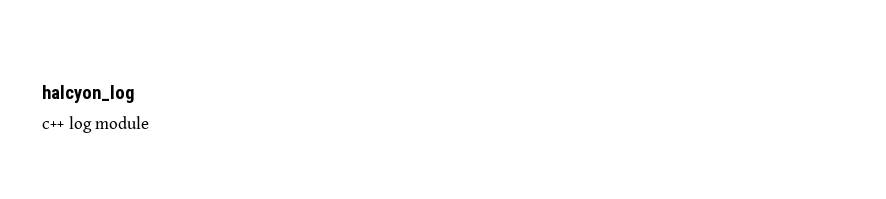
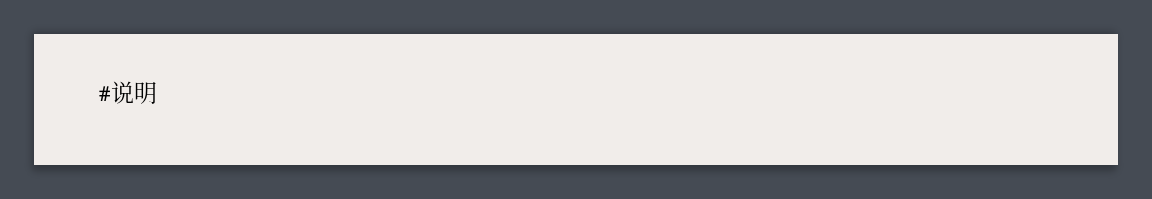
- halcyon_log
- c++ log module
+ #说明

